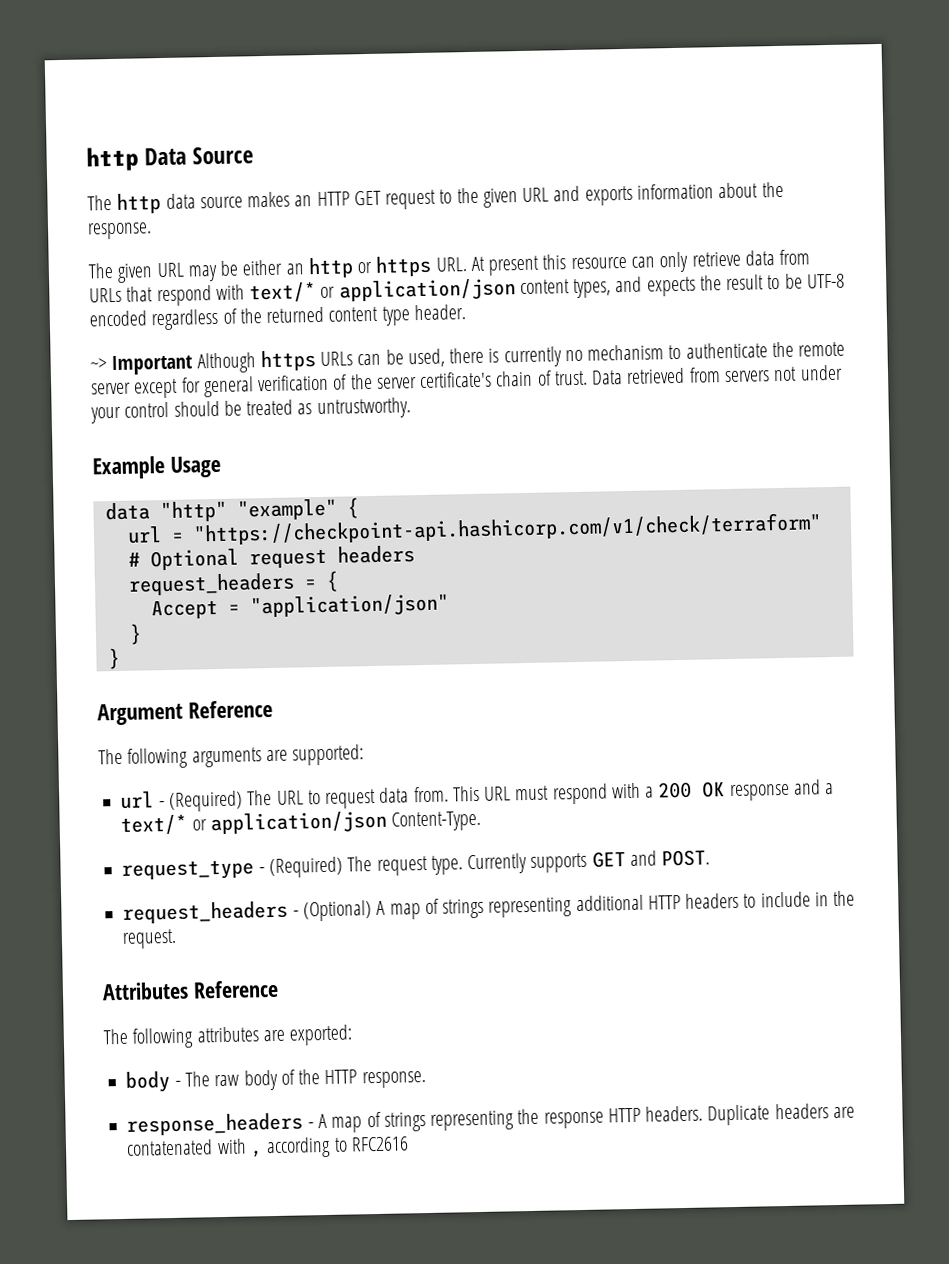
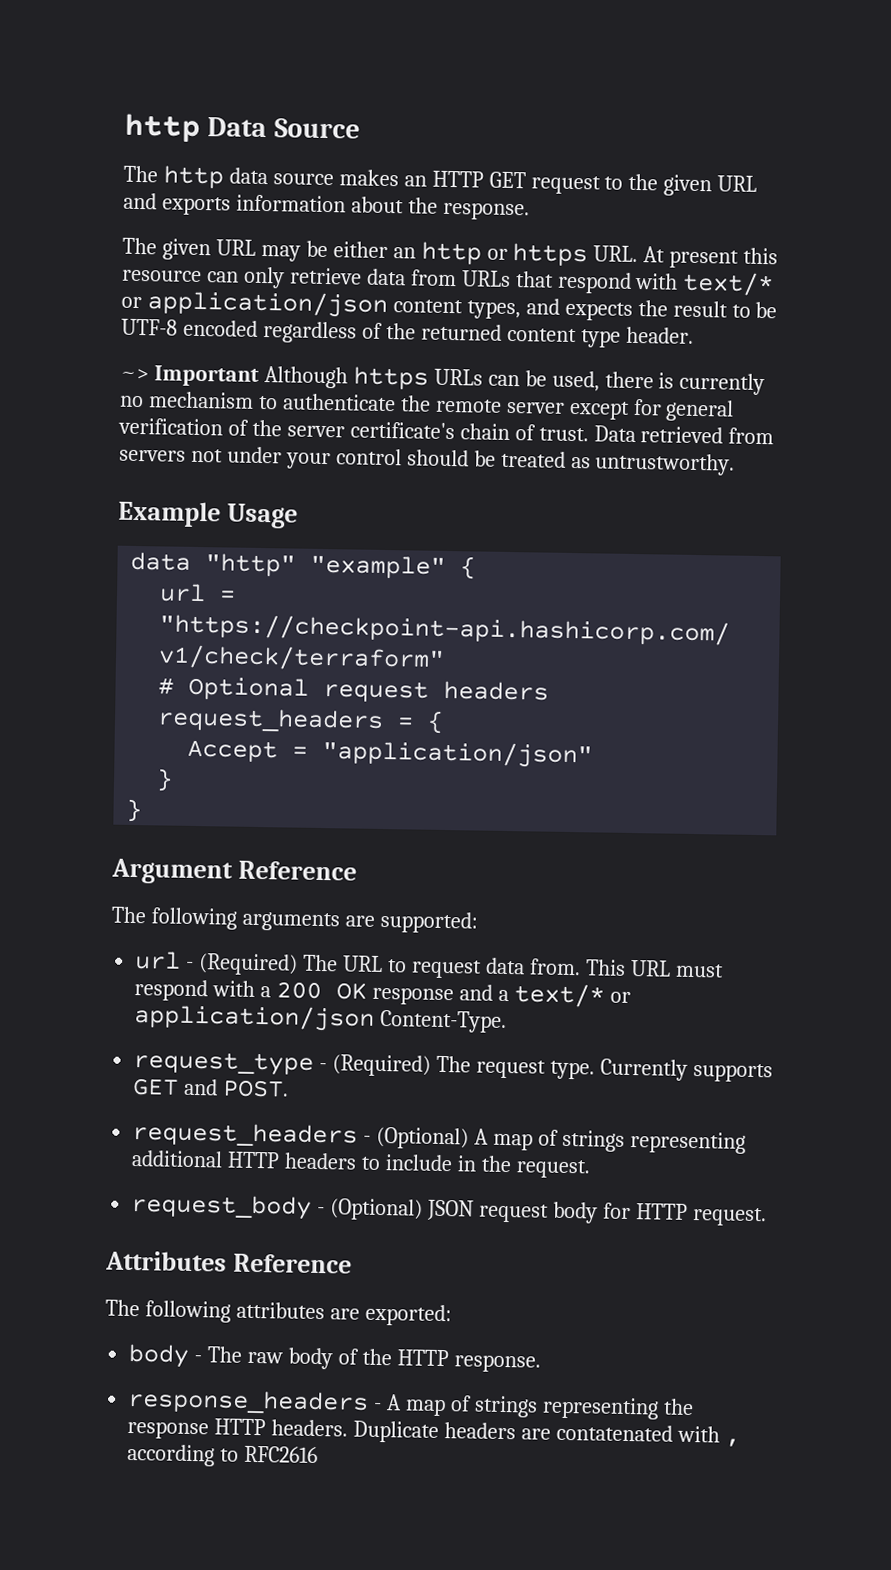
+ request_body - (Optional) JSON request body for HTTP request.

